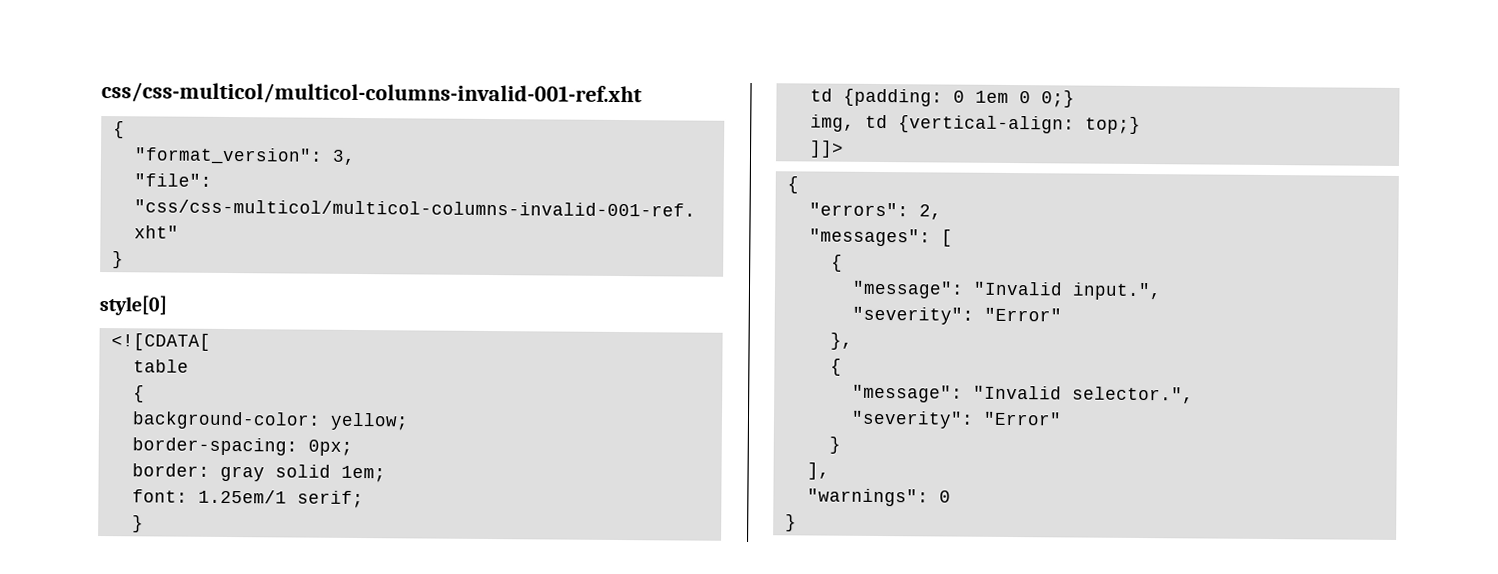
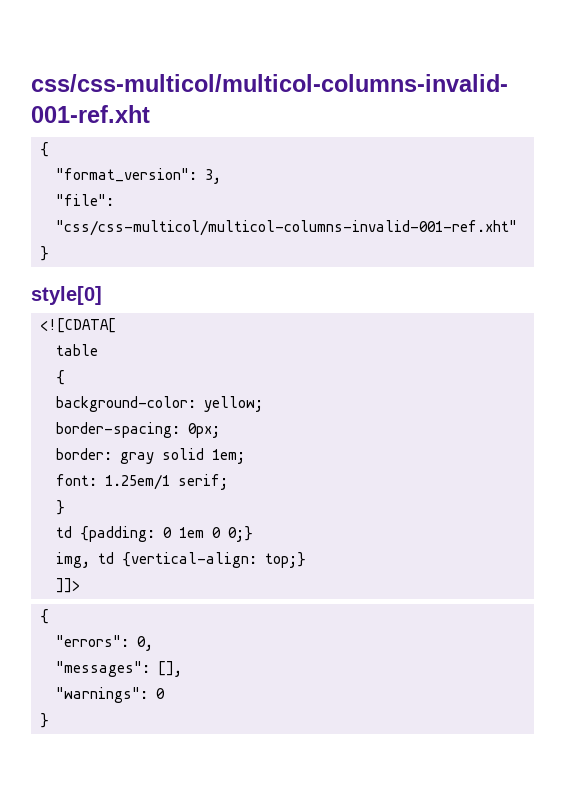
- "errors": 2,
+ "errors": 0,
- "messages": [
- {
- "message": "Invalid input.",
- "severity": "Error"
- },
- {
- "message": "Invalid selector.",
- "severity": "Error"
- }
- ],
+ "messages": [],

